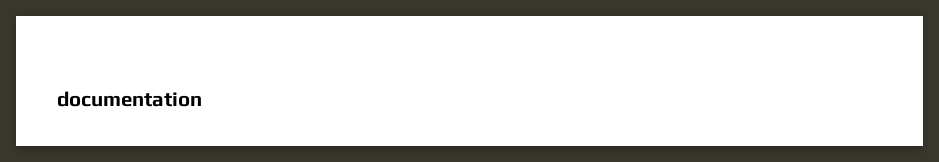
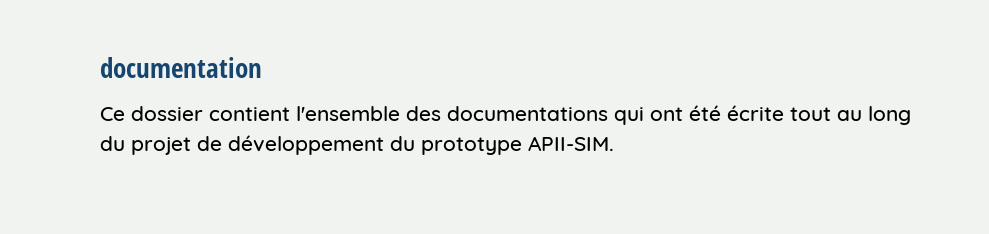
+ Ce dossier contient l'ensemble des documentations qui ont été écrite tout au long du projet de développement du prototype APII-SIM.

